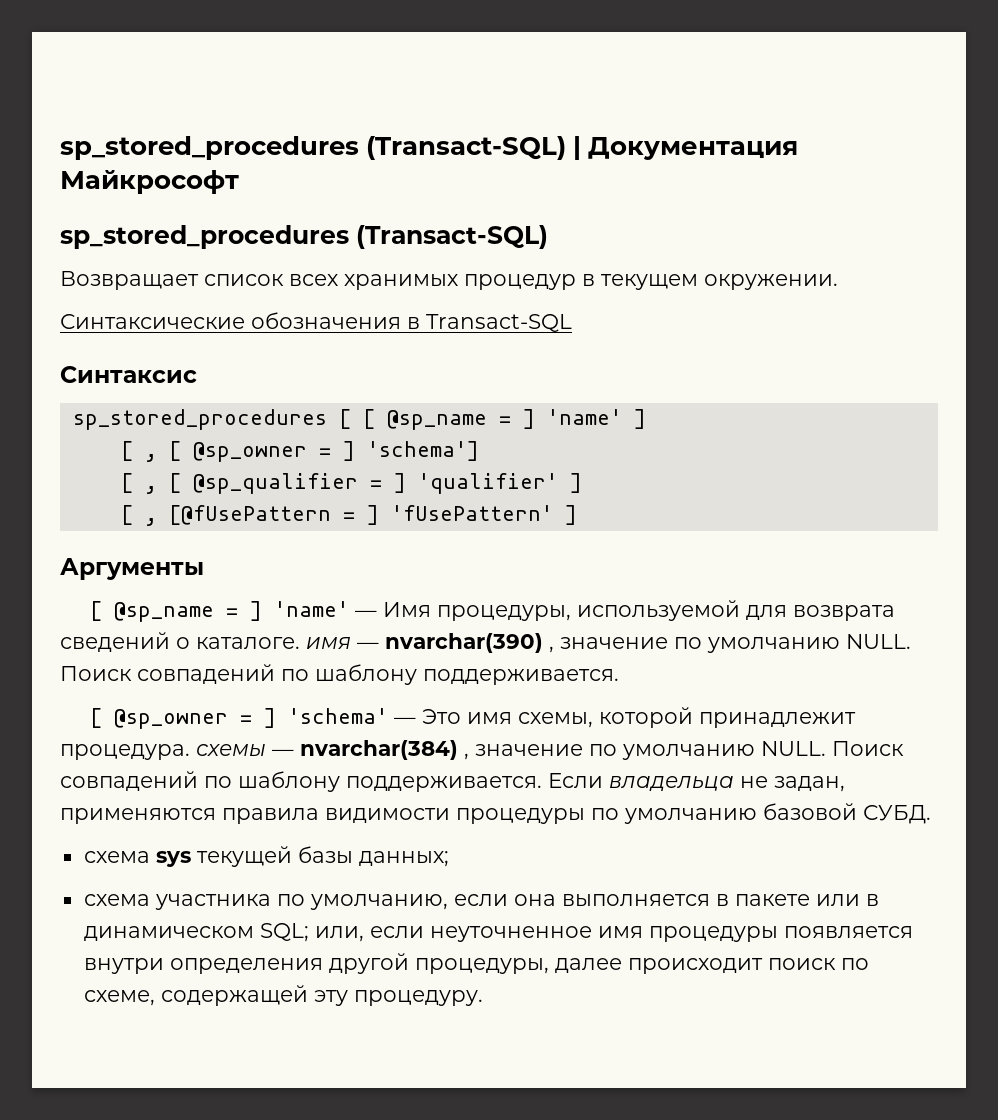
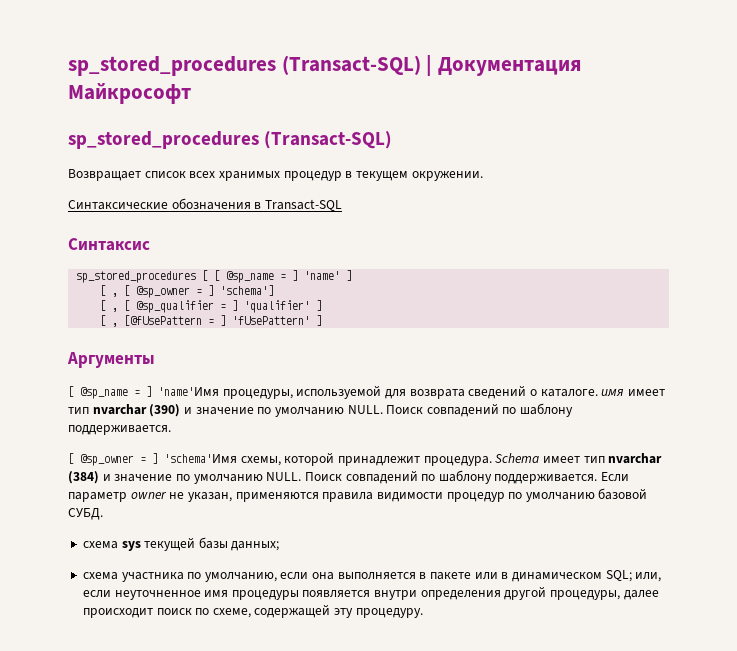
- [ @sp_name = ] 'name' — Имя процедуры, используемой для возврата сведений о каталоге. имя — nvarchar(390) , значение по умолчанию NULL.
+ [ @sp_name = ] 'name'Имя процедуры, используемой для возврата сведений о каталоге. имя имеет тип nvarchar (390) и значение по умолчанию NULL.
- [ @sp_owner = ] 'schema' — Это имя схемы, которой принадлежит процедура. схемы — nvarchar(384) , значение по умолчанию NULL.
+ [ @sp_owner = ] 'schema'Имя схемы, которой принадлежит процедура. Schema имеет тип nvarchar (384) и значение по умолчанию NULL.
- Если владельца не задан, применяются правила видимости процедуры по умолчанию базовой СУБД.
+ Если параметр owner не указан, применяются правила видимости процедур по умолчанию базовой СУБД.

